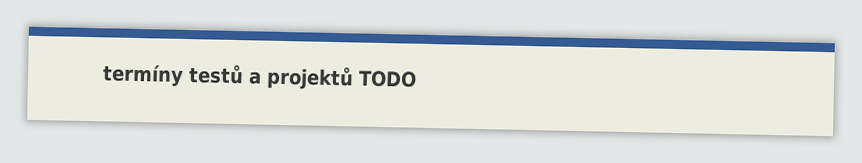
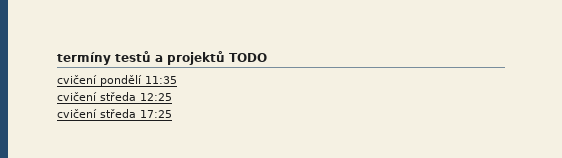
+ cvičení pondělí 11:35
+ cvičení středa 12:25
+ cvičení středa 17:25

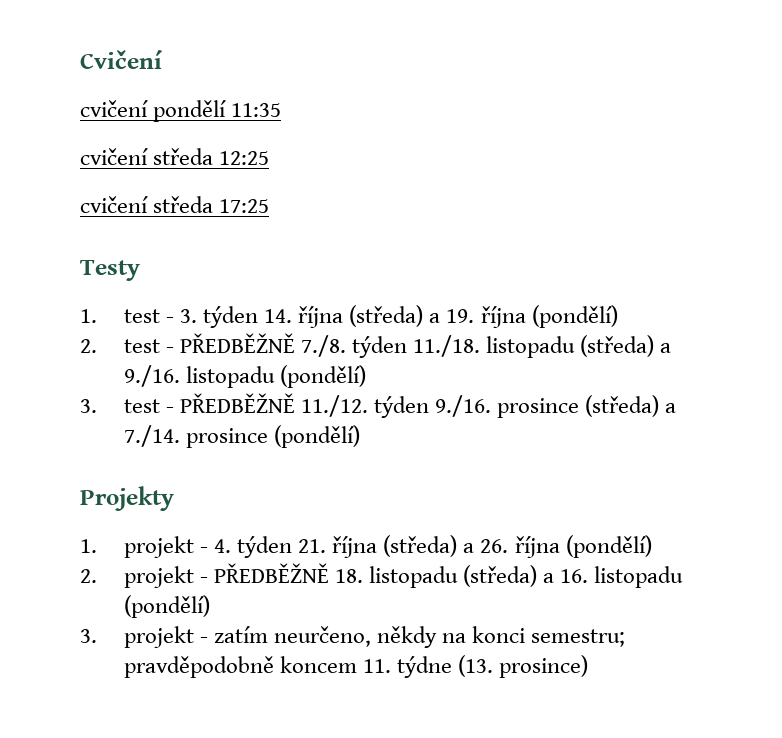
- termíny testů a projektů TODO
+ Cvičení
+ Testy
+ 1. test - 3. týden 14. října (středa) a 19. října (pondělí)
+ 2. test - PŘEDBĚŽNĚ 7./8. týden 11./18. listopadu (středa) a 9./16. listopadu (pondělí)
+ 3. test - PŘEDBĚŽNĚ 11./12. týden 9./16. prosince (středa) a 7./14. prosince (pondělí)
+ Projekty
+ 1. projekt - 4. týden 21. října (středa) a 26. října (pondělí)
+ 2. projekt - PŘEDBĚŽNĚ 18. listopadu (středa) a 16. listopadu (pondělí)
+ 3. projekt - zatím neurčeno, někdy na konci semestru; pravděpodobně koncem 11. týdne (13. prosince)

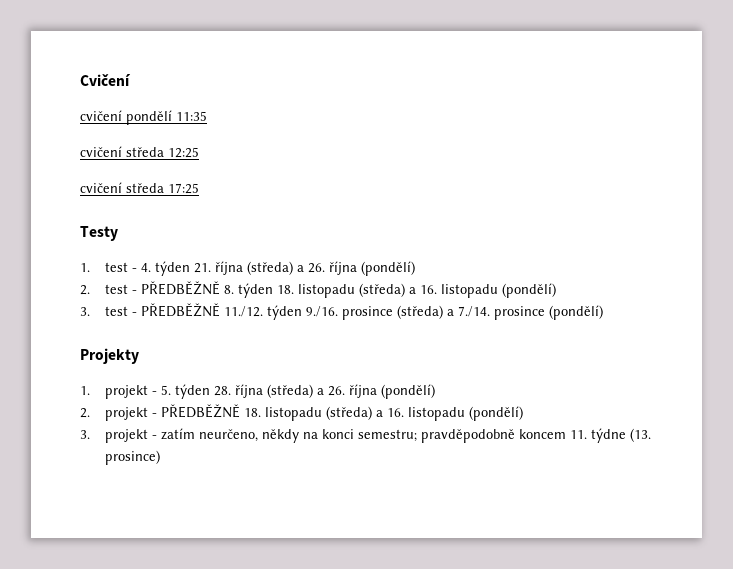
- 1. test - 3. týden 14. října (středa) a 19. října (pondělí)
+ 1. test - 4. týden 21. října (středa) a 26. října (pondělí)
- 2. test - PŘEDBĚŽNĚ 7./8. týden 11./18. listopadu (středa) a 9./16. listopadu (pondělí)
+ 2. test - PŘEDBĚŽNĚ 8. týden 18. listopadu (středa) a 16. listopadu (pondělí)
- 1. projekt - 4. týden 21. října (středa) a 26. října (pondělí)
+ 1. projekt - 5. týden 28. října (středa) a 26. října (pondělí)

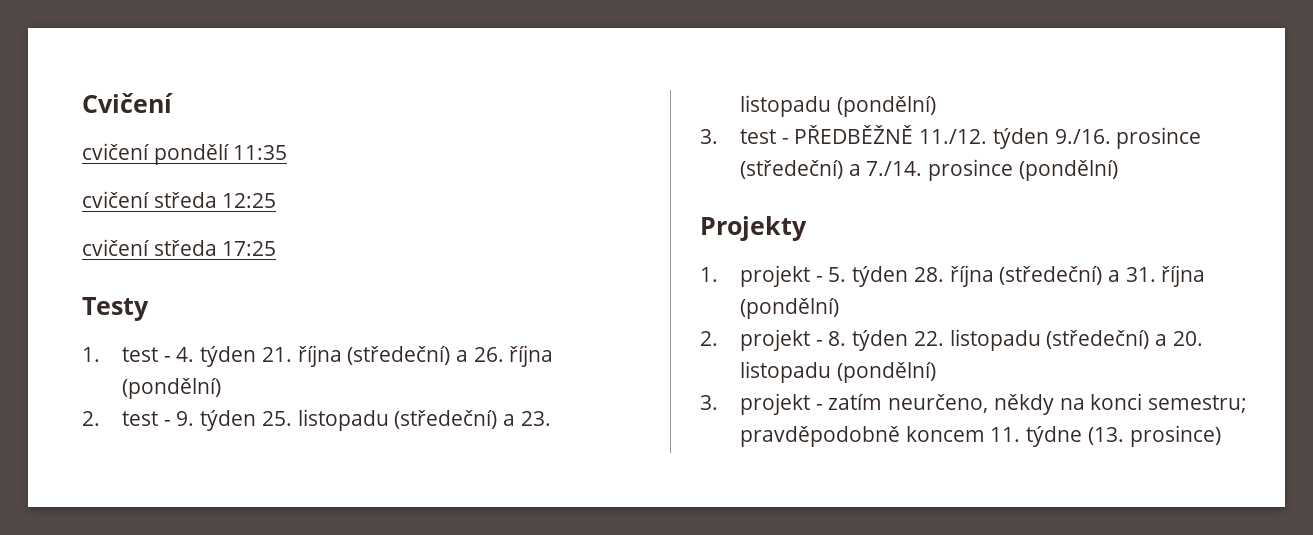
- 1. test - 4. týden 21. října (středa) a 26. října (pondělí)
+ 1. test - 4. týden 21. října (středeční) a 26. října (pondělní)
- 2. test - PŘEDBĚŽNĚ 8. týden 18. listopadu (středa) a 16. listopadu (pondělí)
+ 2. test - 9. týden 25. listopadu (středeční) a 23. listopadu (pondělní)
- 3. test - PŘEDBĚŽNĚ 11./12. týden 9./16. prosince (středa) a 7./14. prosince (pondělí)
+ 3. test - PŘEDBĚŽNĚ 11./12. týden 9./16. prosince (středeční) a 7./14. prosince (pondělní)
- 1. projekt - 5. týden 28. října (středa) a 26. října (pondělí)
- 2. projekt - PŘEDBĚŽNĚ 18. listopadu (středa) a 16. listopadu (pondělí)
+ 1. projekt - 5. týden 28. října (středeční) a 31. října (pondělní)
+ 2. projekt - 8. týden 22. listopadu (středeční) a 20. listopadu (pondělní)

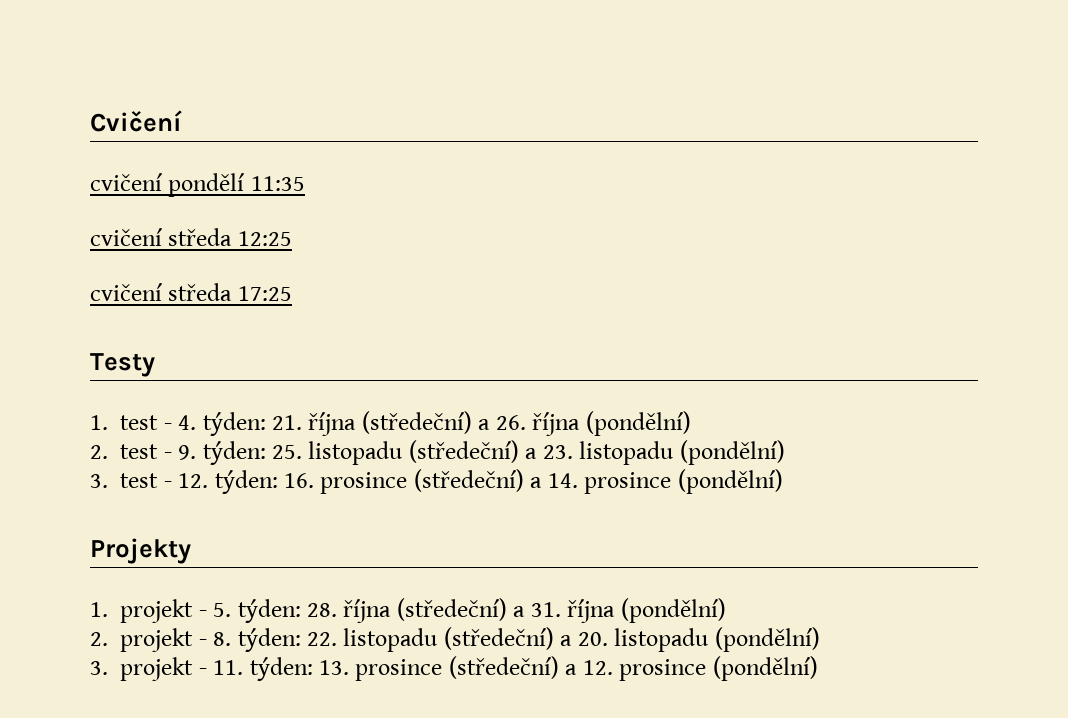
- 1. test - 4. týden 21. října (středeční) a 26. října (pondělní)
+ 1. test - 4. týden: 21. října (středeční) a 26. října (pondělní)
- 2. test - 9. týden 25. listopadu (středeční) a 23. listopadu (pondělní)
+ 2. test - 9. týden: 25. listopadu (středeční) a 23. listopadu (pondělní)
- 3. test - PŘEDBĚŽNĚ 11./12. týden 9./16. prosince (středeční) a 7./14. prosince (pondělní)
+ 3. test - 12. týden: 16. prosince (středeční) a 14. prosince (pondělní)
- 1. projekt - 5. týden 28. října (středeční) a 31. října (pondělní)
+ 1. projekt - 5. týden: 28. října (středeční) a 31. října (pondělní)
- 2. projekt - 8. týden 22. listopadu (středeční) a 20. listopadu (pondělní)
+ 2. projekt - 8. týden: 22. listopadu (středeční) a 20. listopadu (pondělní)
- 3. projekt - zatím neurčeno, někdy na konci semestru; pravděpodobně koncem 11. týdne (13. prosince)
+ 3. projekt - 11. týden: 13. prosince (středeční) a 12. prosince (pondělní)

